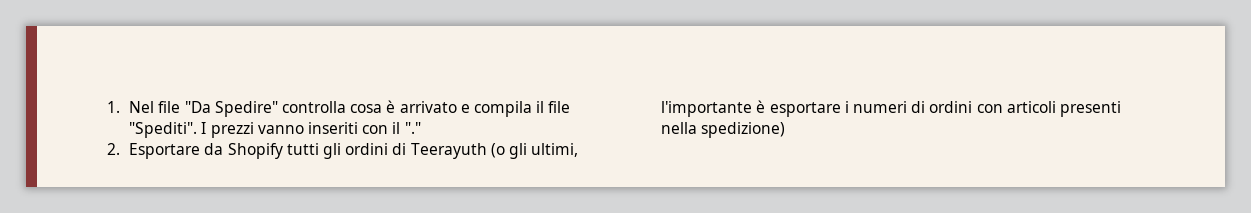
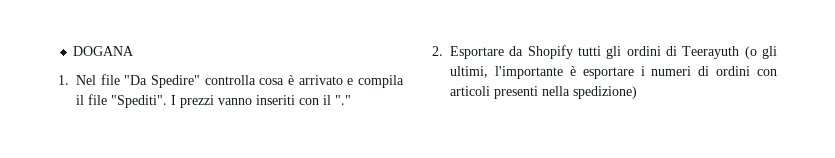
+ DOGANA

